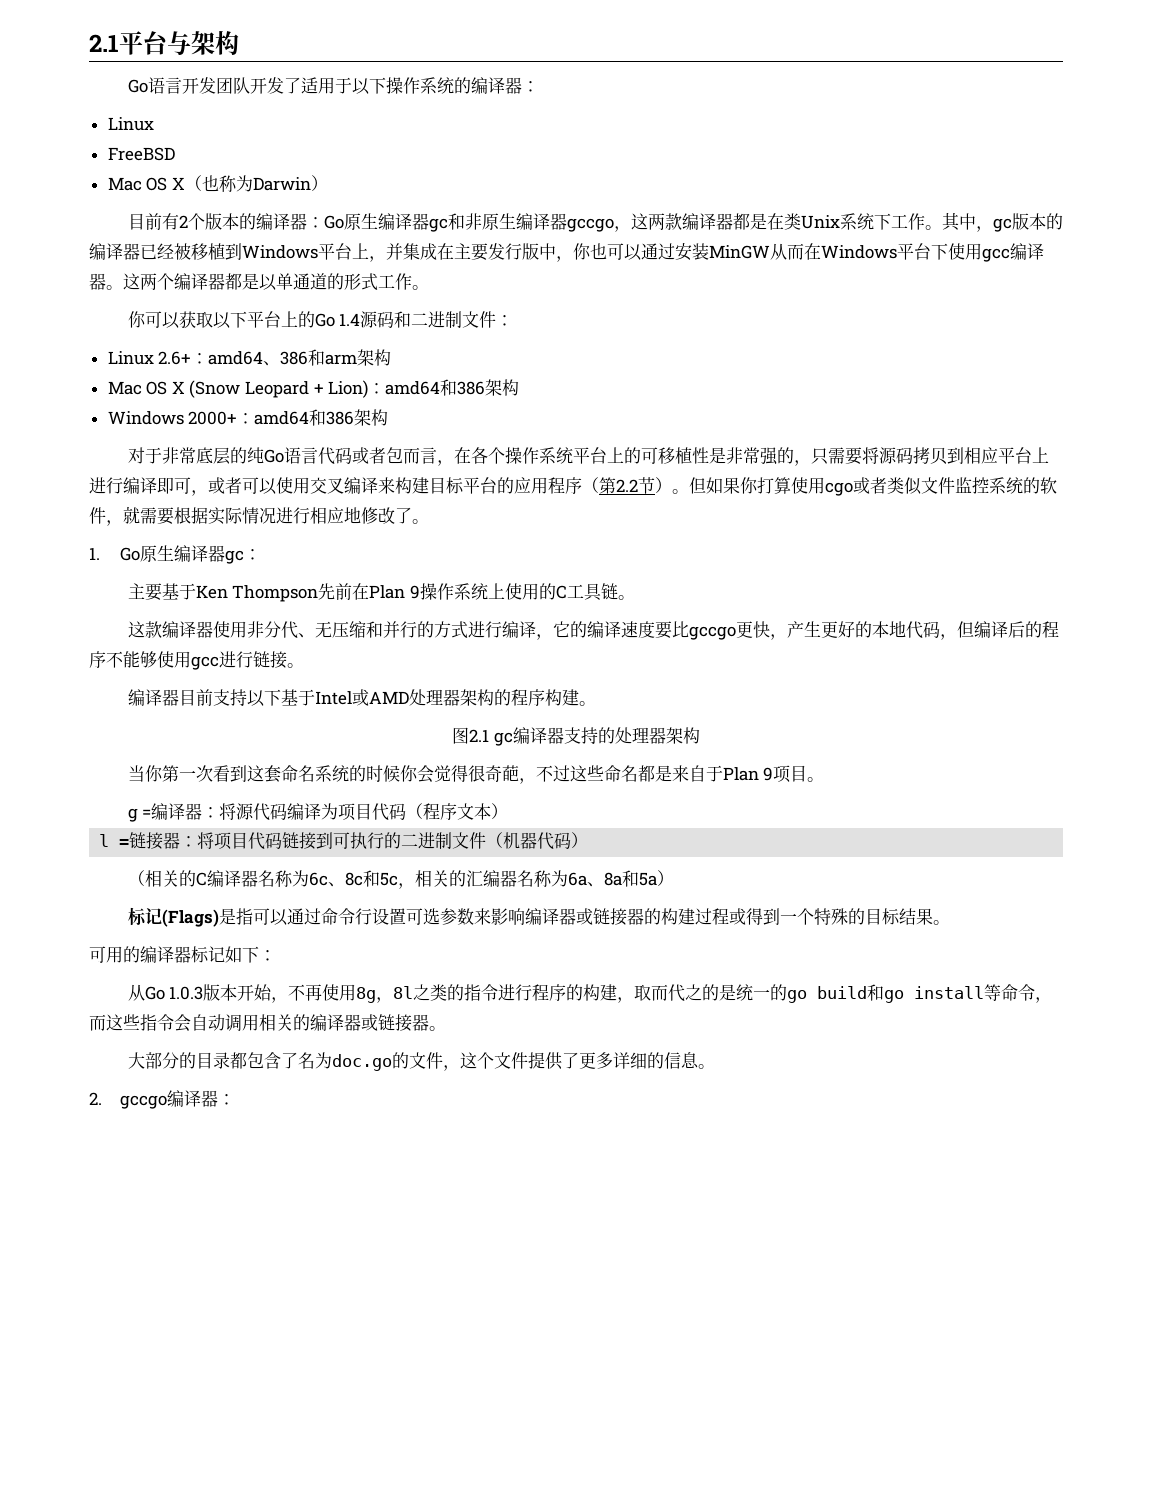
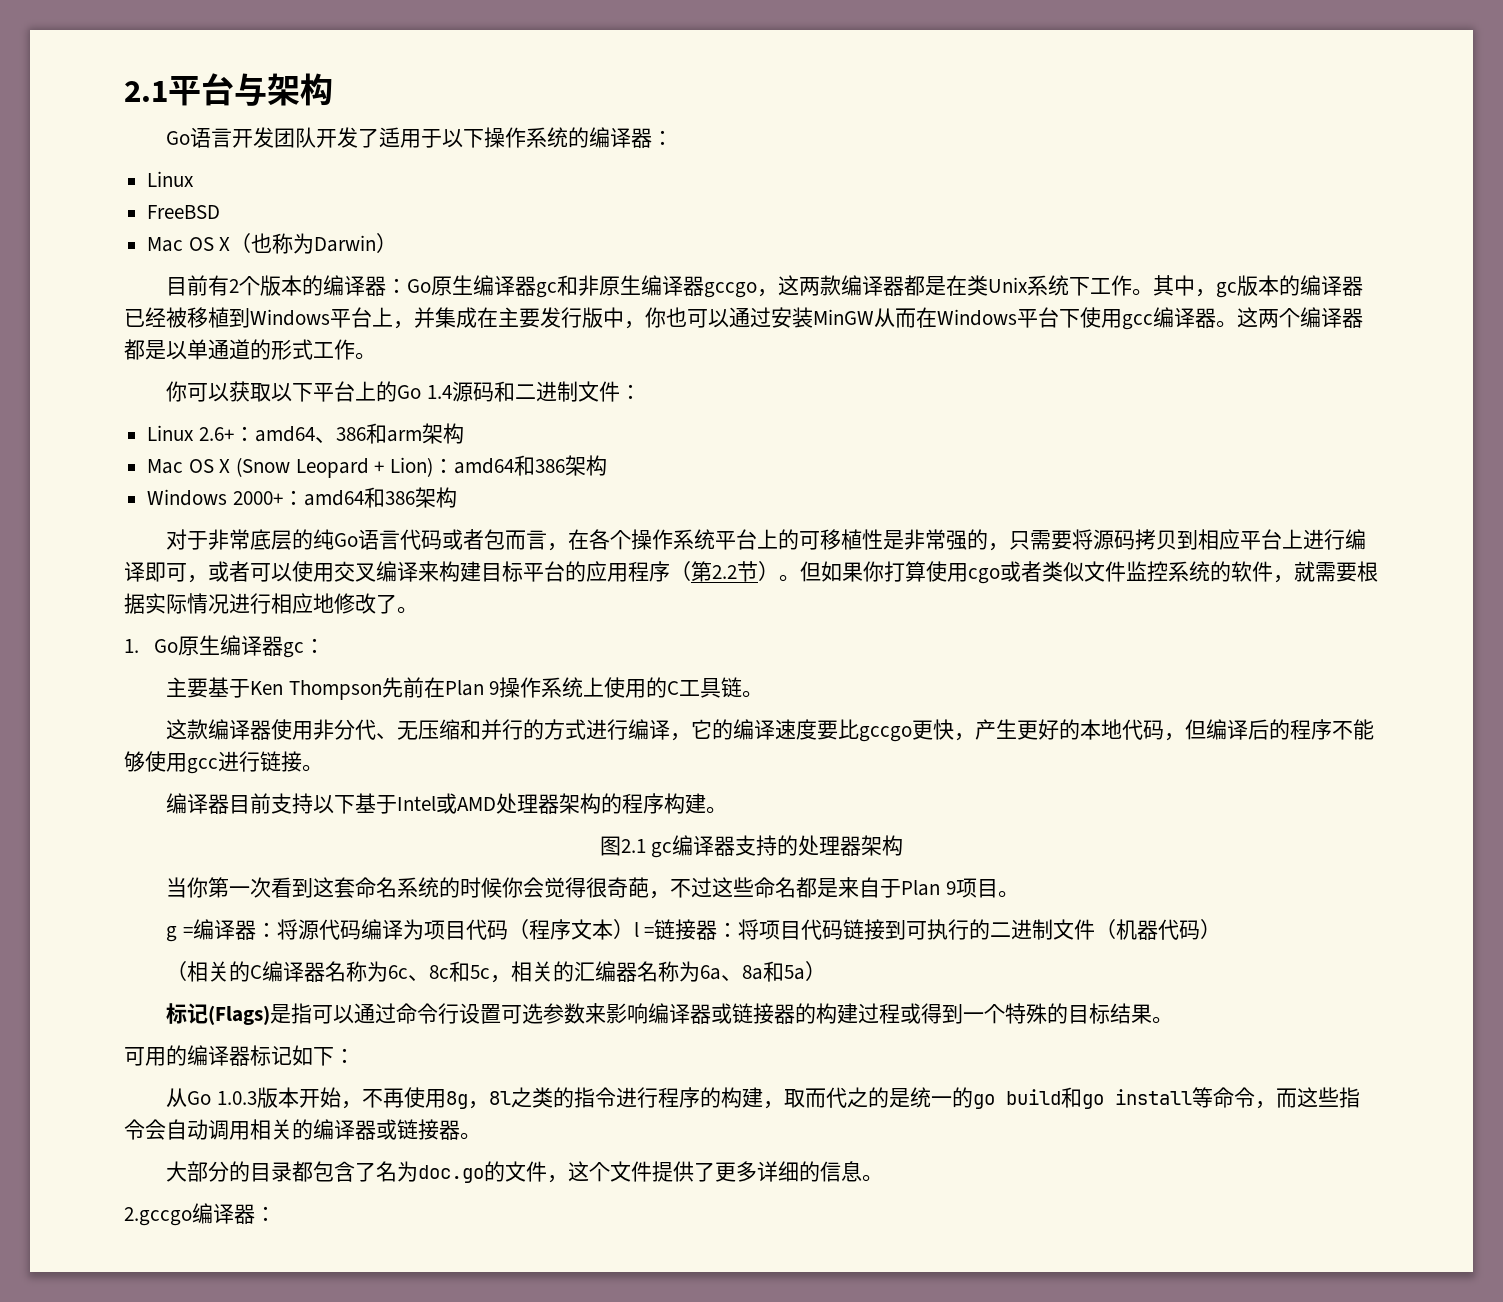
- g =编译器：将源代码编译为项目代码（程序文本）
- l =链接器：将项目代码链接到可执行的二进制文件（机器代码）
+ g =编译器：将源代码编译为项目代码（程序文本）l =链接器：将项目代码链接到可执行的二进制文件（机器代码）
- 2. gccgo编译器：
+ 2.gccgo编译器：

